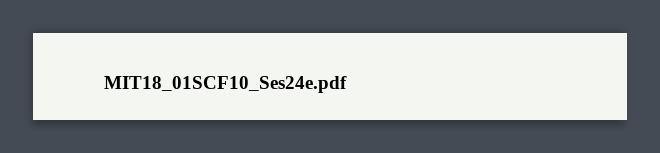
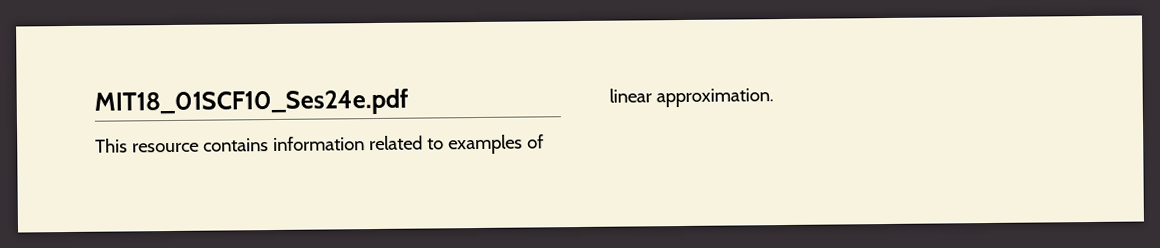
+ This resource contains information related to examples of linear approximation.

